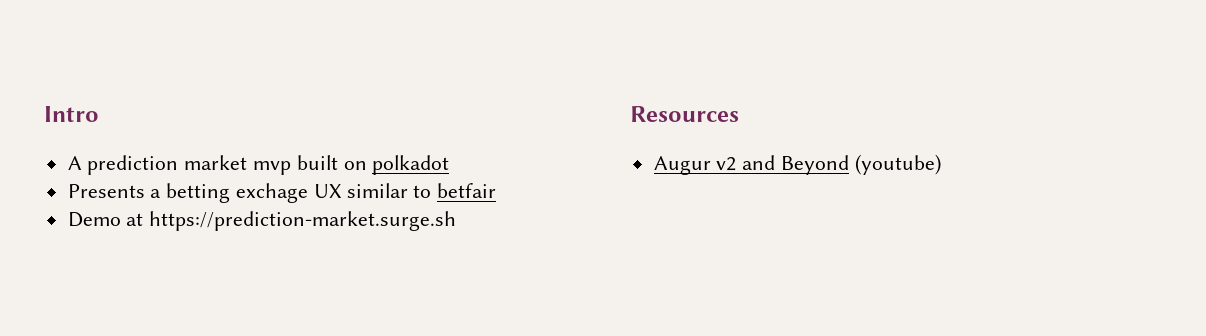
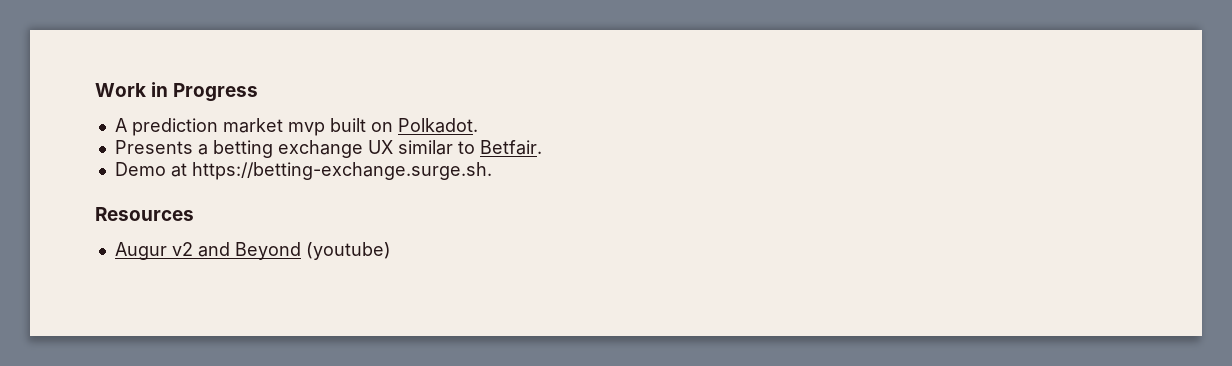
- Intro
+ Work in Progress
- A prediction market mvp built on polkadot
+ A prediction market mvp built on Polkadot.
- Presents a betting exchage UX similar to betfair
+ Presents a betting exchange UX similar to Betfair.
- Demo at https://prediction-market.surge.sh
+ Demo at https://betting-exchange.surge.sh.

